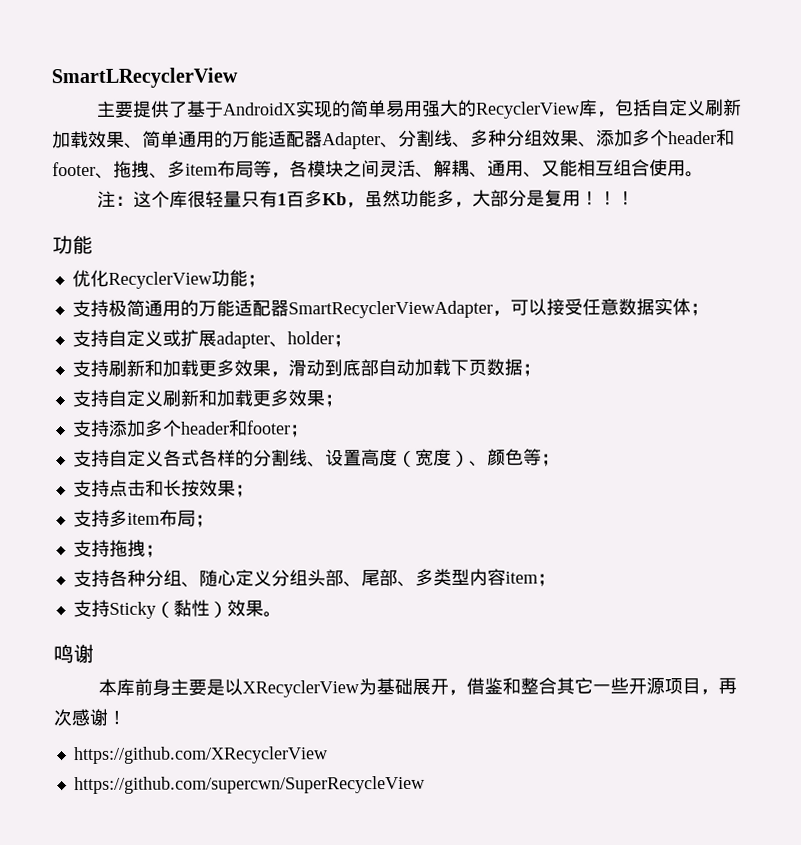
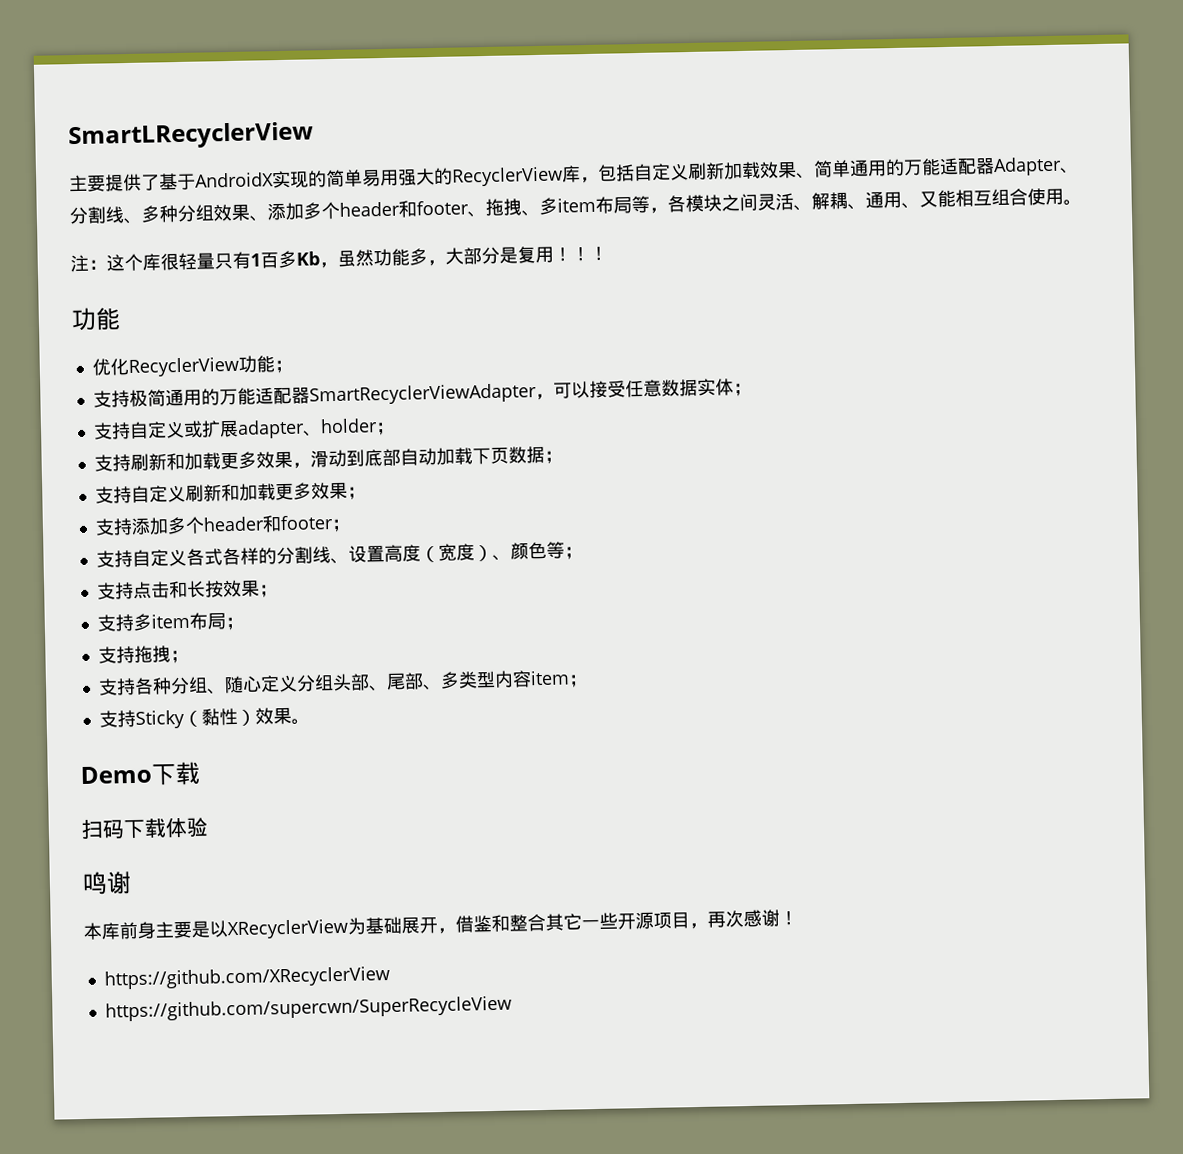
+ Demo下载
+ 扫码下载体验

